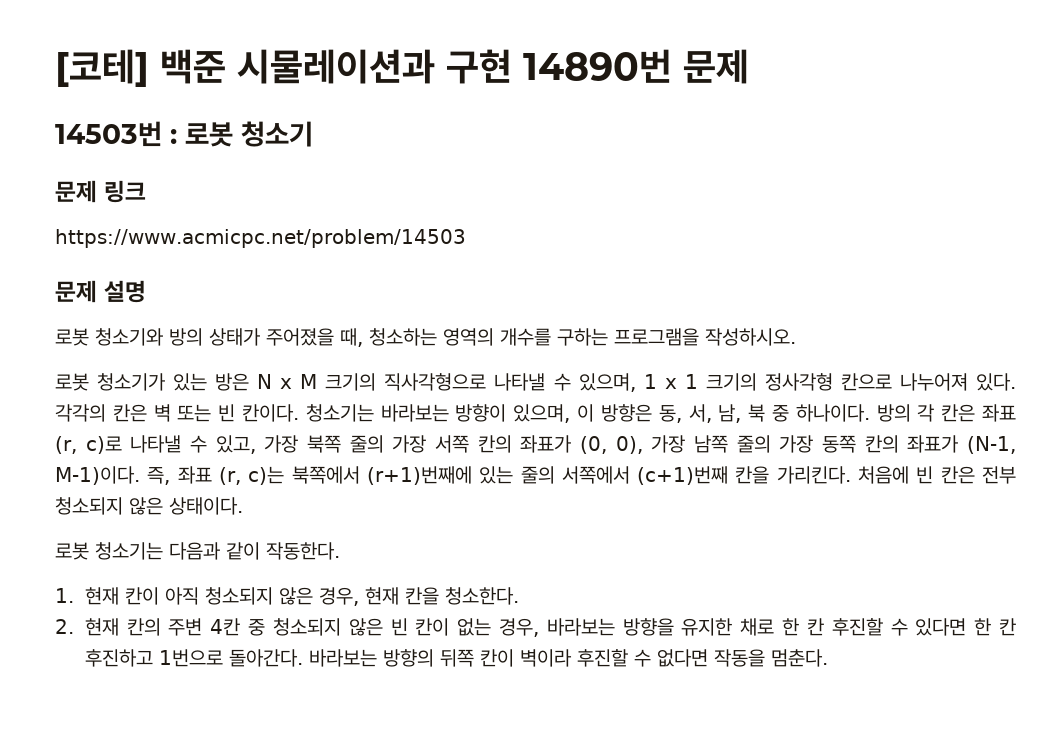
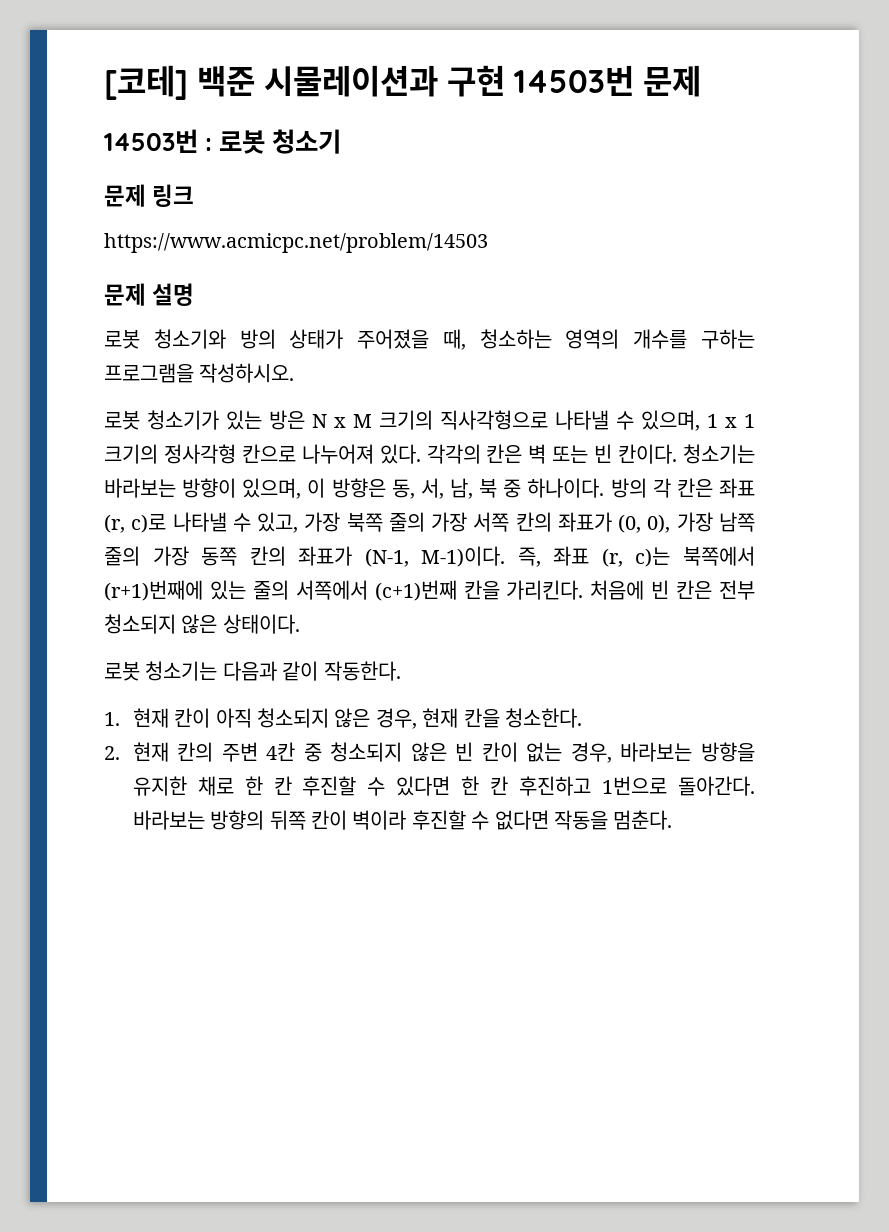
- [코테] 백준 시물레이션과 구현 14890번 문제
+ [코테] 백준 시물레이션과 구현 14503번 문제

